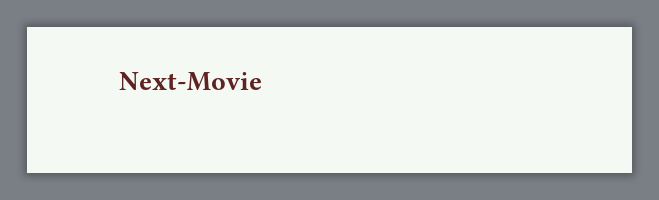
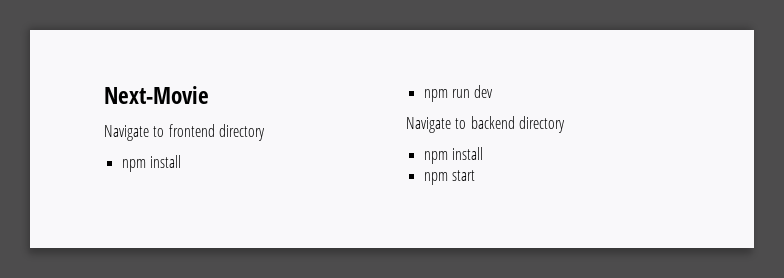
+ Navigate to frontend directory
+ npm install
+ npm run dev
+ Navigate to backend directory
+ npm install
+ npm start

